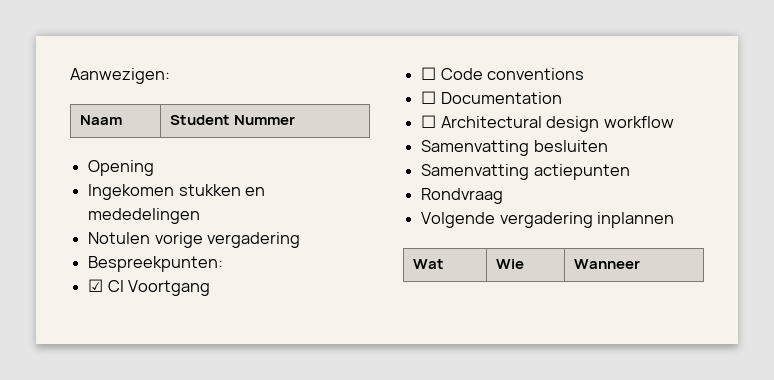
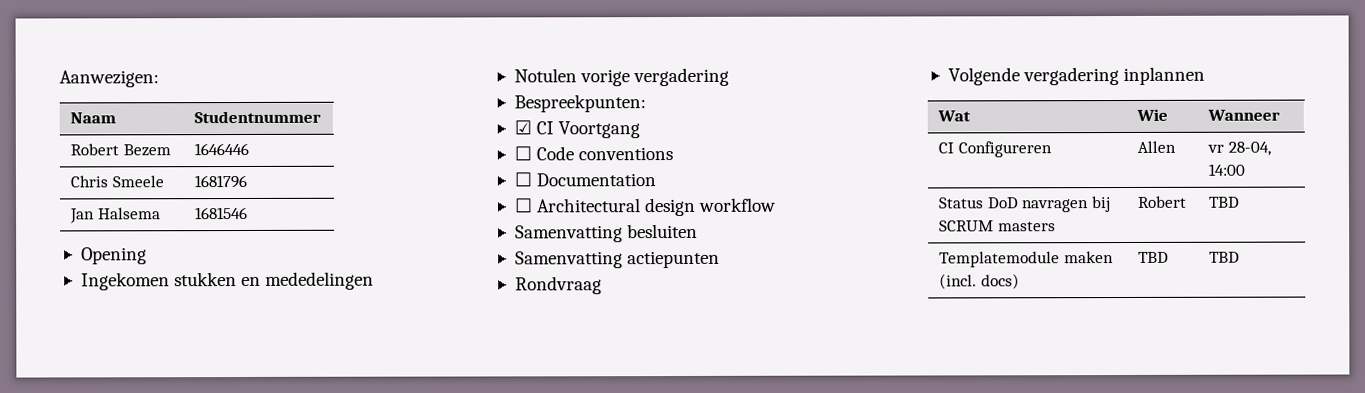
- Naam | Student Nummer
+ Naam | Studentnummer
+ Robert Bezem | 1646446
+ Chris Smeele | 1681796
+ Jan Halsema | 1681546
+ CI Configureren | Allen | vr 28-04, 14:00
+ Status DoD navragen bij SCRUM masters | Robert | TBD
+ Templatemodule maken (incl. docs) | TBD | TBD

